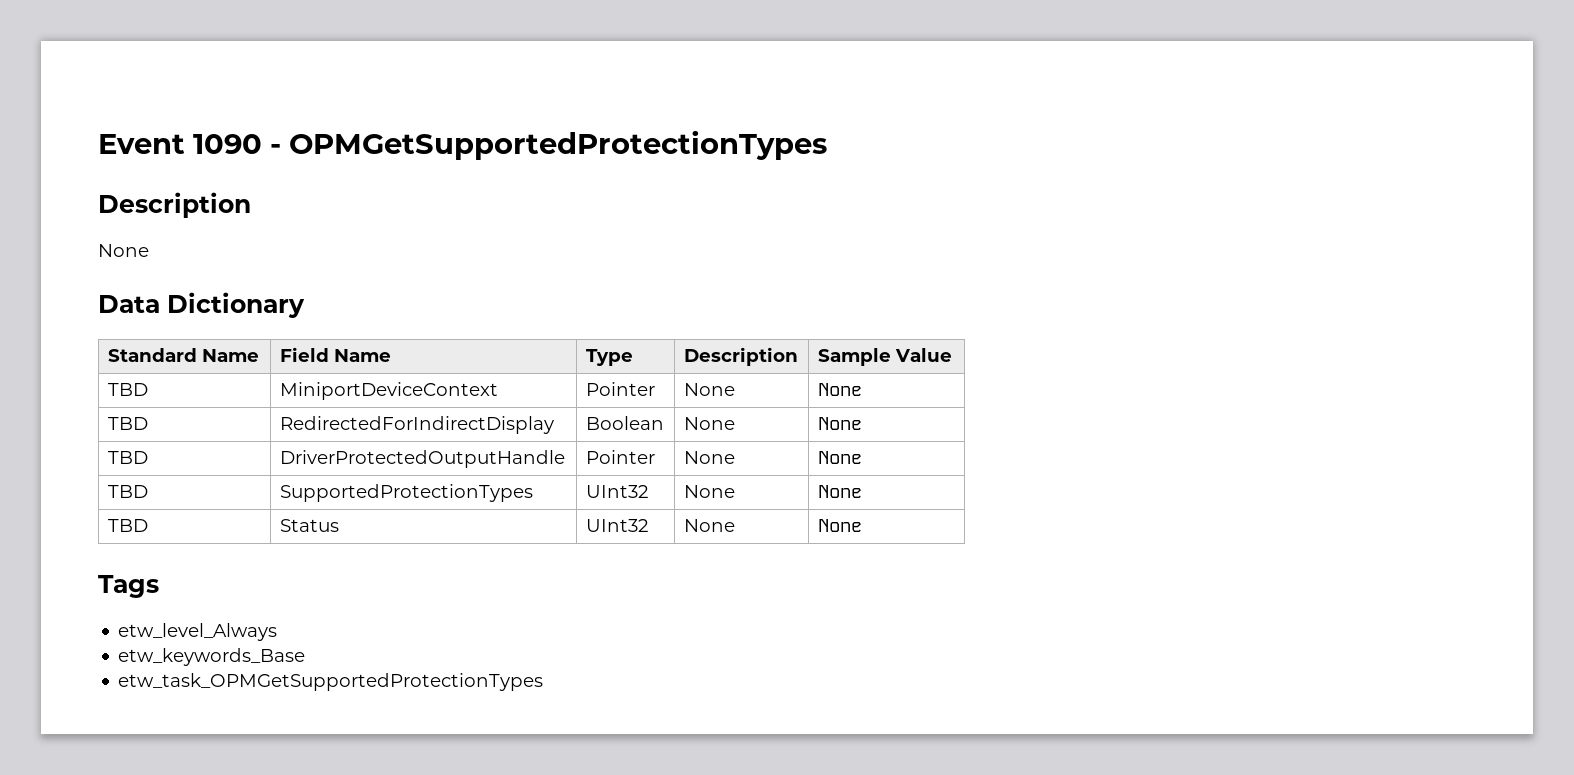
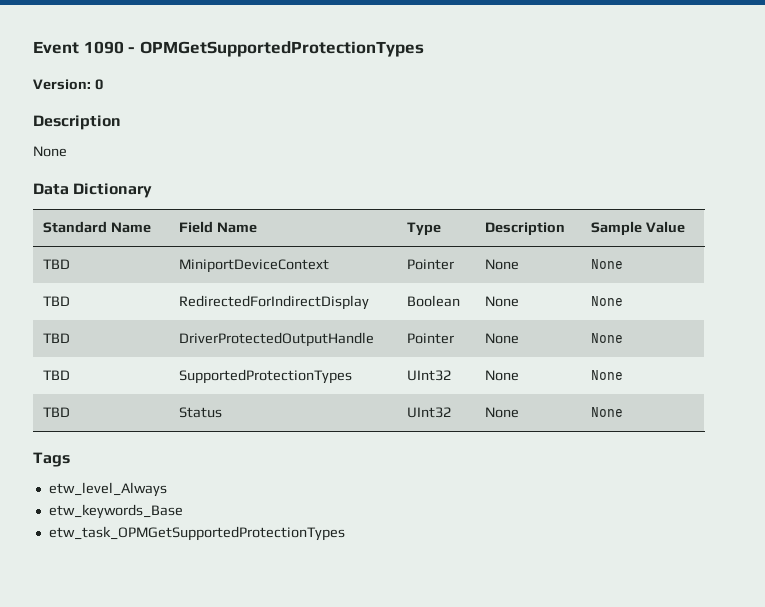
+ Version: 0

